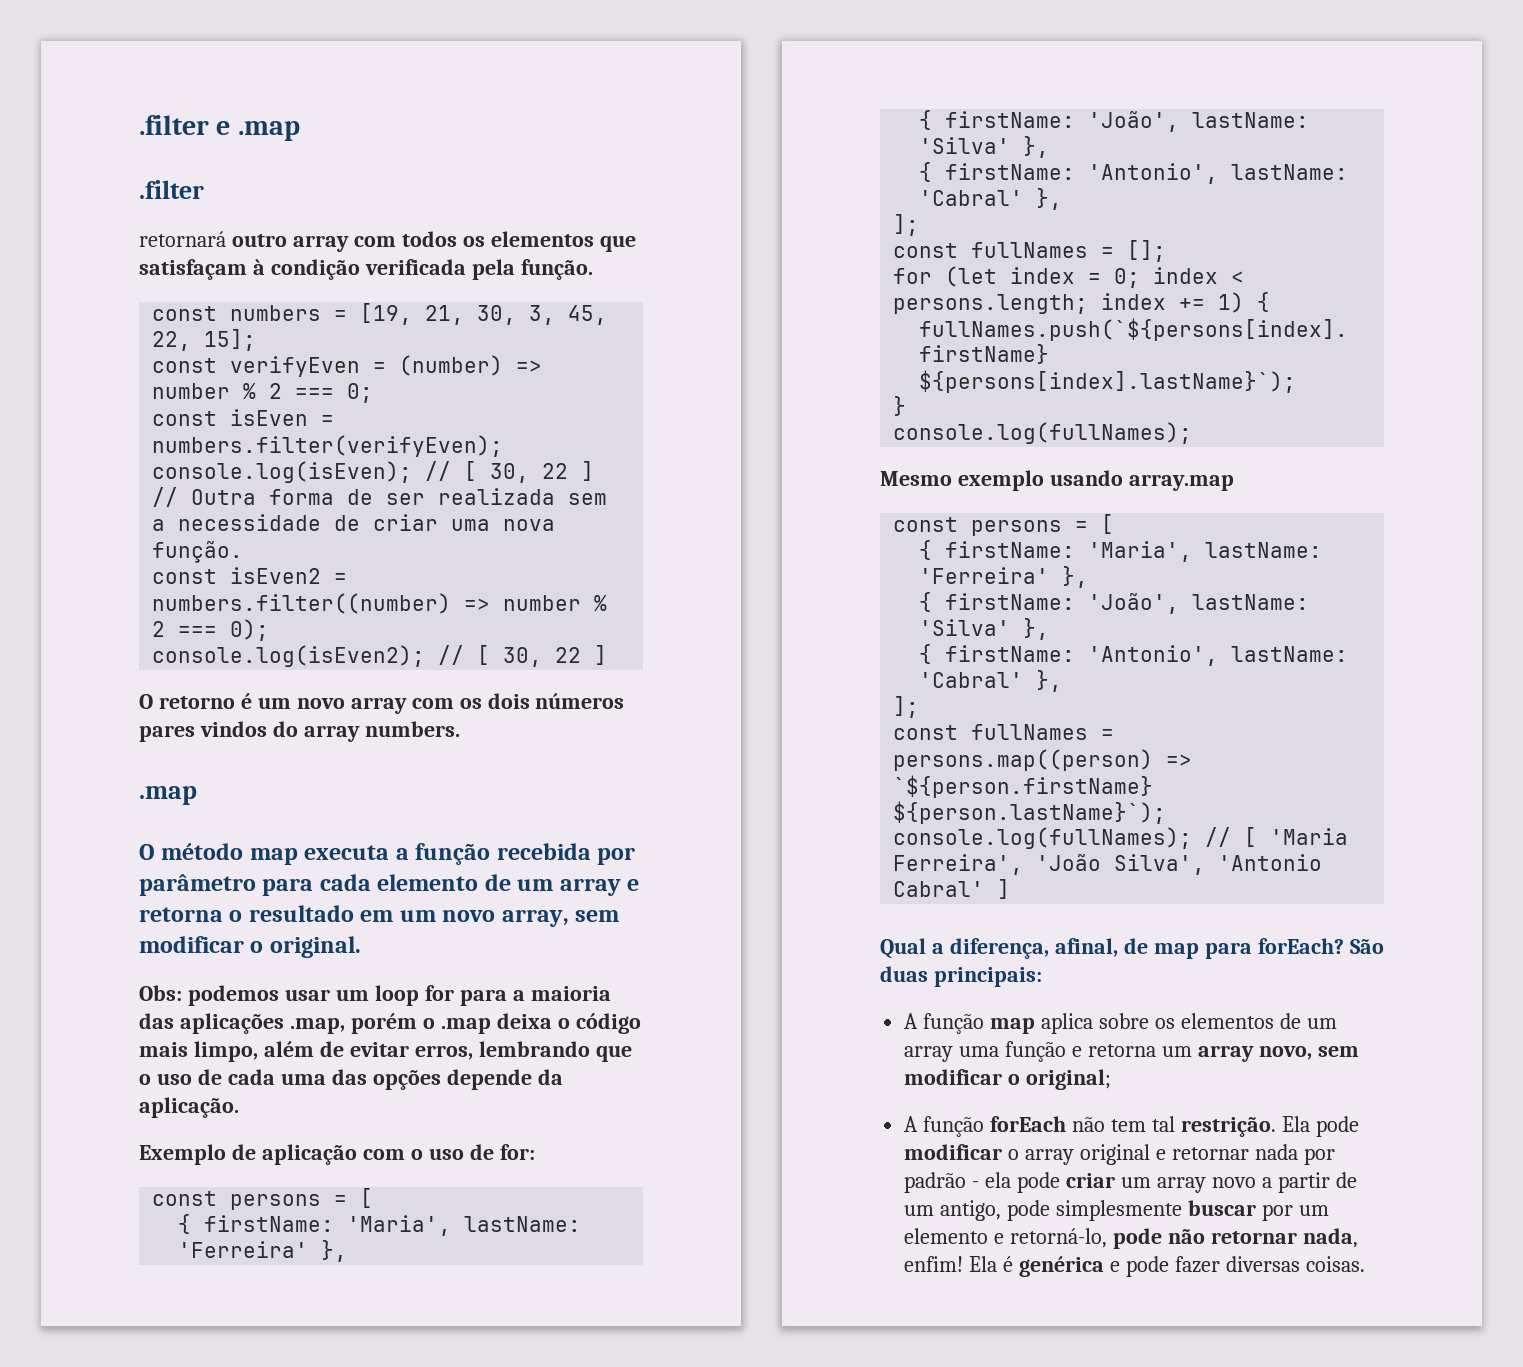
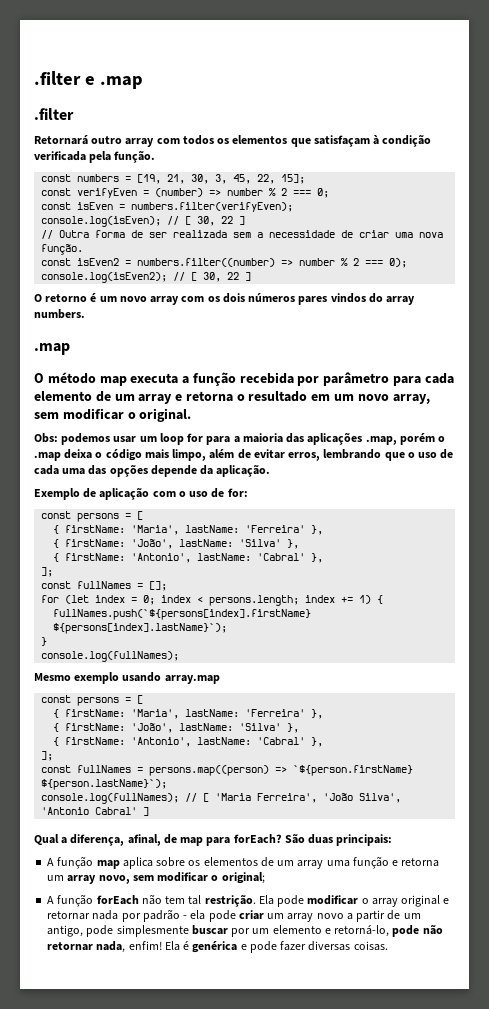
- retornará outro array com todos os elementos que satisfaçam à condição verificada pela função.
+ Retornará outro array com todos os elementos que satisfaçam à condição verificada pela função.

